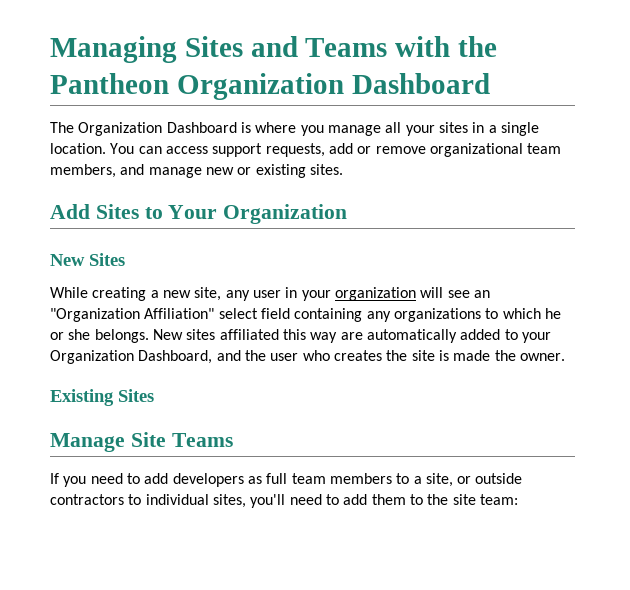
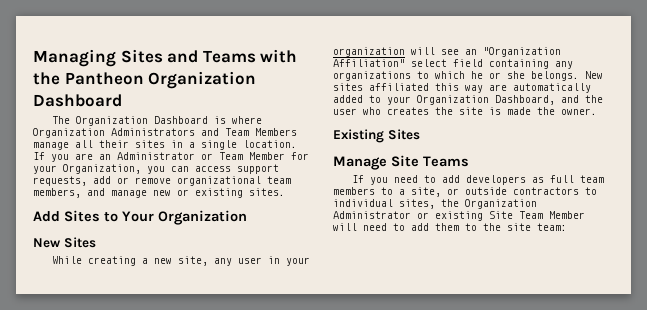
- The Organization Dashboard is where you manage all your sites in a single location.
+ The Organization Dashboard is where Organization Administrators and Team Members manage all their sites in a single location.
- You can access support requests, add or remove organizational team members, and manage new or existing sites.
+ If you are an Administrator or Team Member for your Organization, you can access support requests, add or remove organizational team members, and manage new or existing sites.
- If you need to add developers as full team members to a site, or outside contractors to individual sites, you'll need to add them to the site team:
+ If you need to add developers as full team members to a site, or outside contractors to individual sites, the Organization Administrator or existing Site Team Member will need to add them to the site team:

